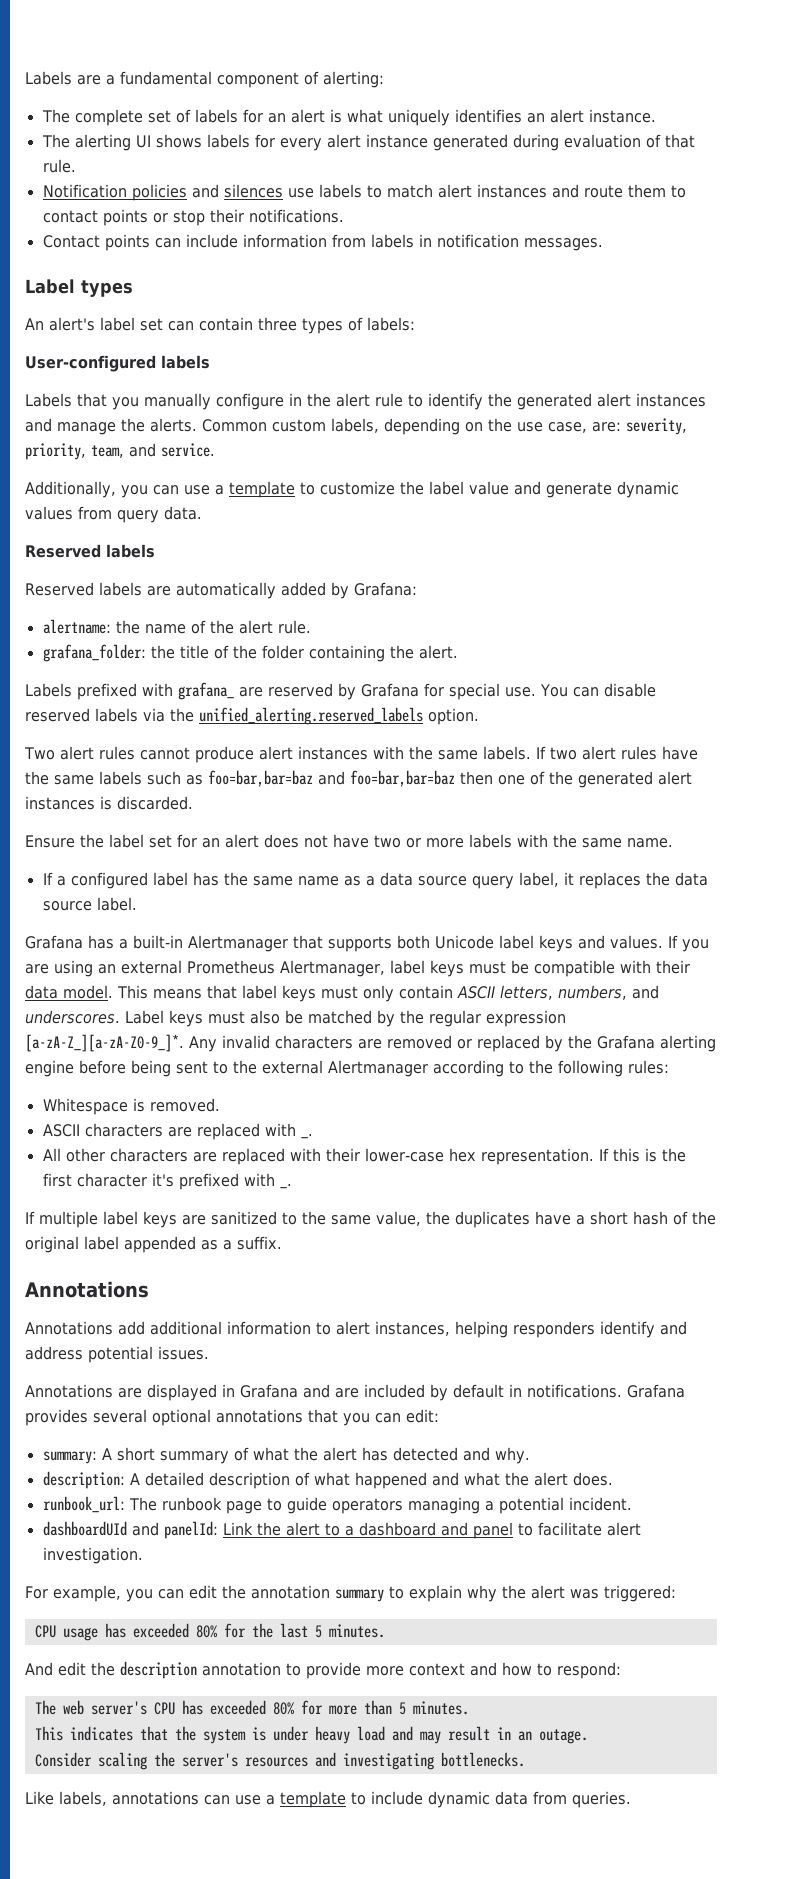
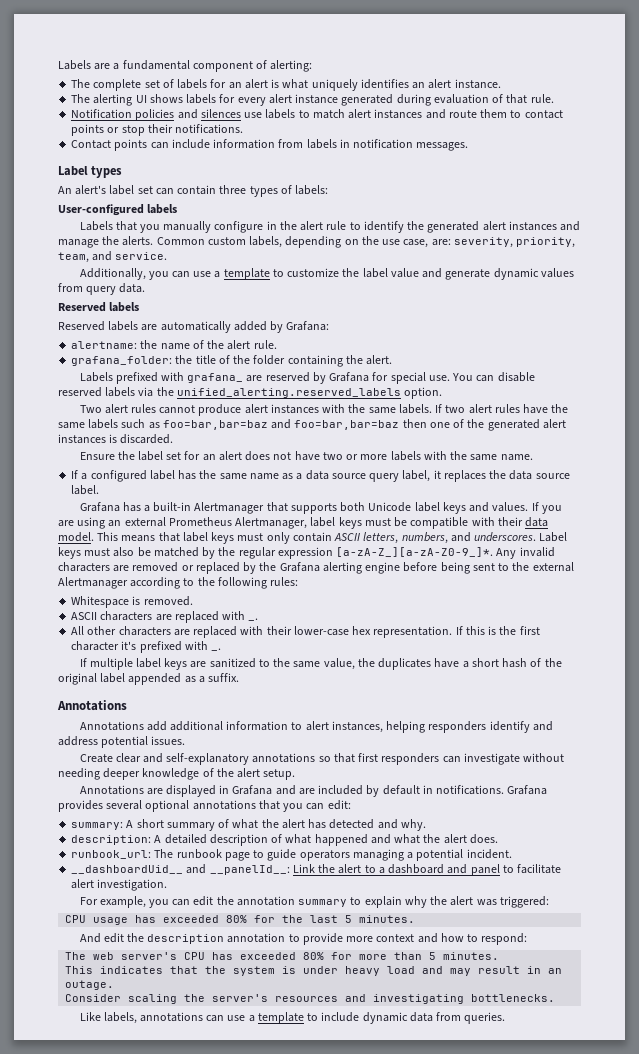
+ Create clear and self-explanatory annotations so that first responders can investigate without needing deeper knowledge of the alert setup.
- dashboardUId and panelId: Link the alert to a dashboard and panel to facilitate alert investigation.
+ __dashboardUid__ and __panelId__: Link the alert to a dashboard and panel to facilitate alert investigation.

